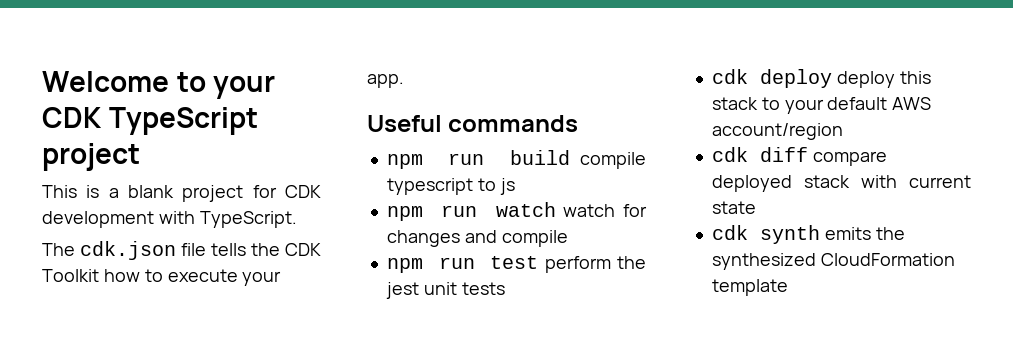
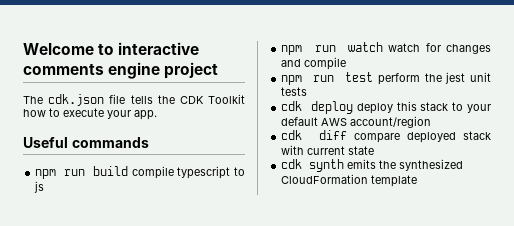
- Welcome to your CDK TypeScript project
- This is a blank project for CDK development with TypeScript.
+ Welcome to interactive comments engine project

